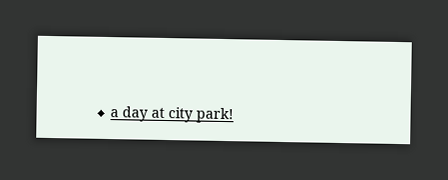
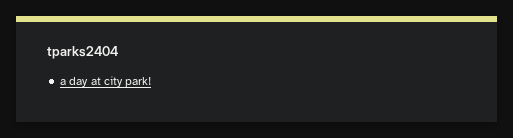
+ tparks2404

